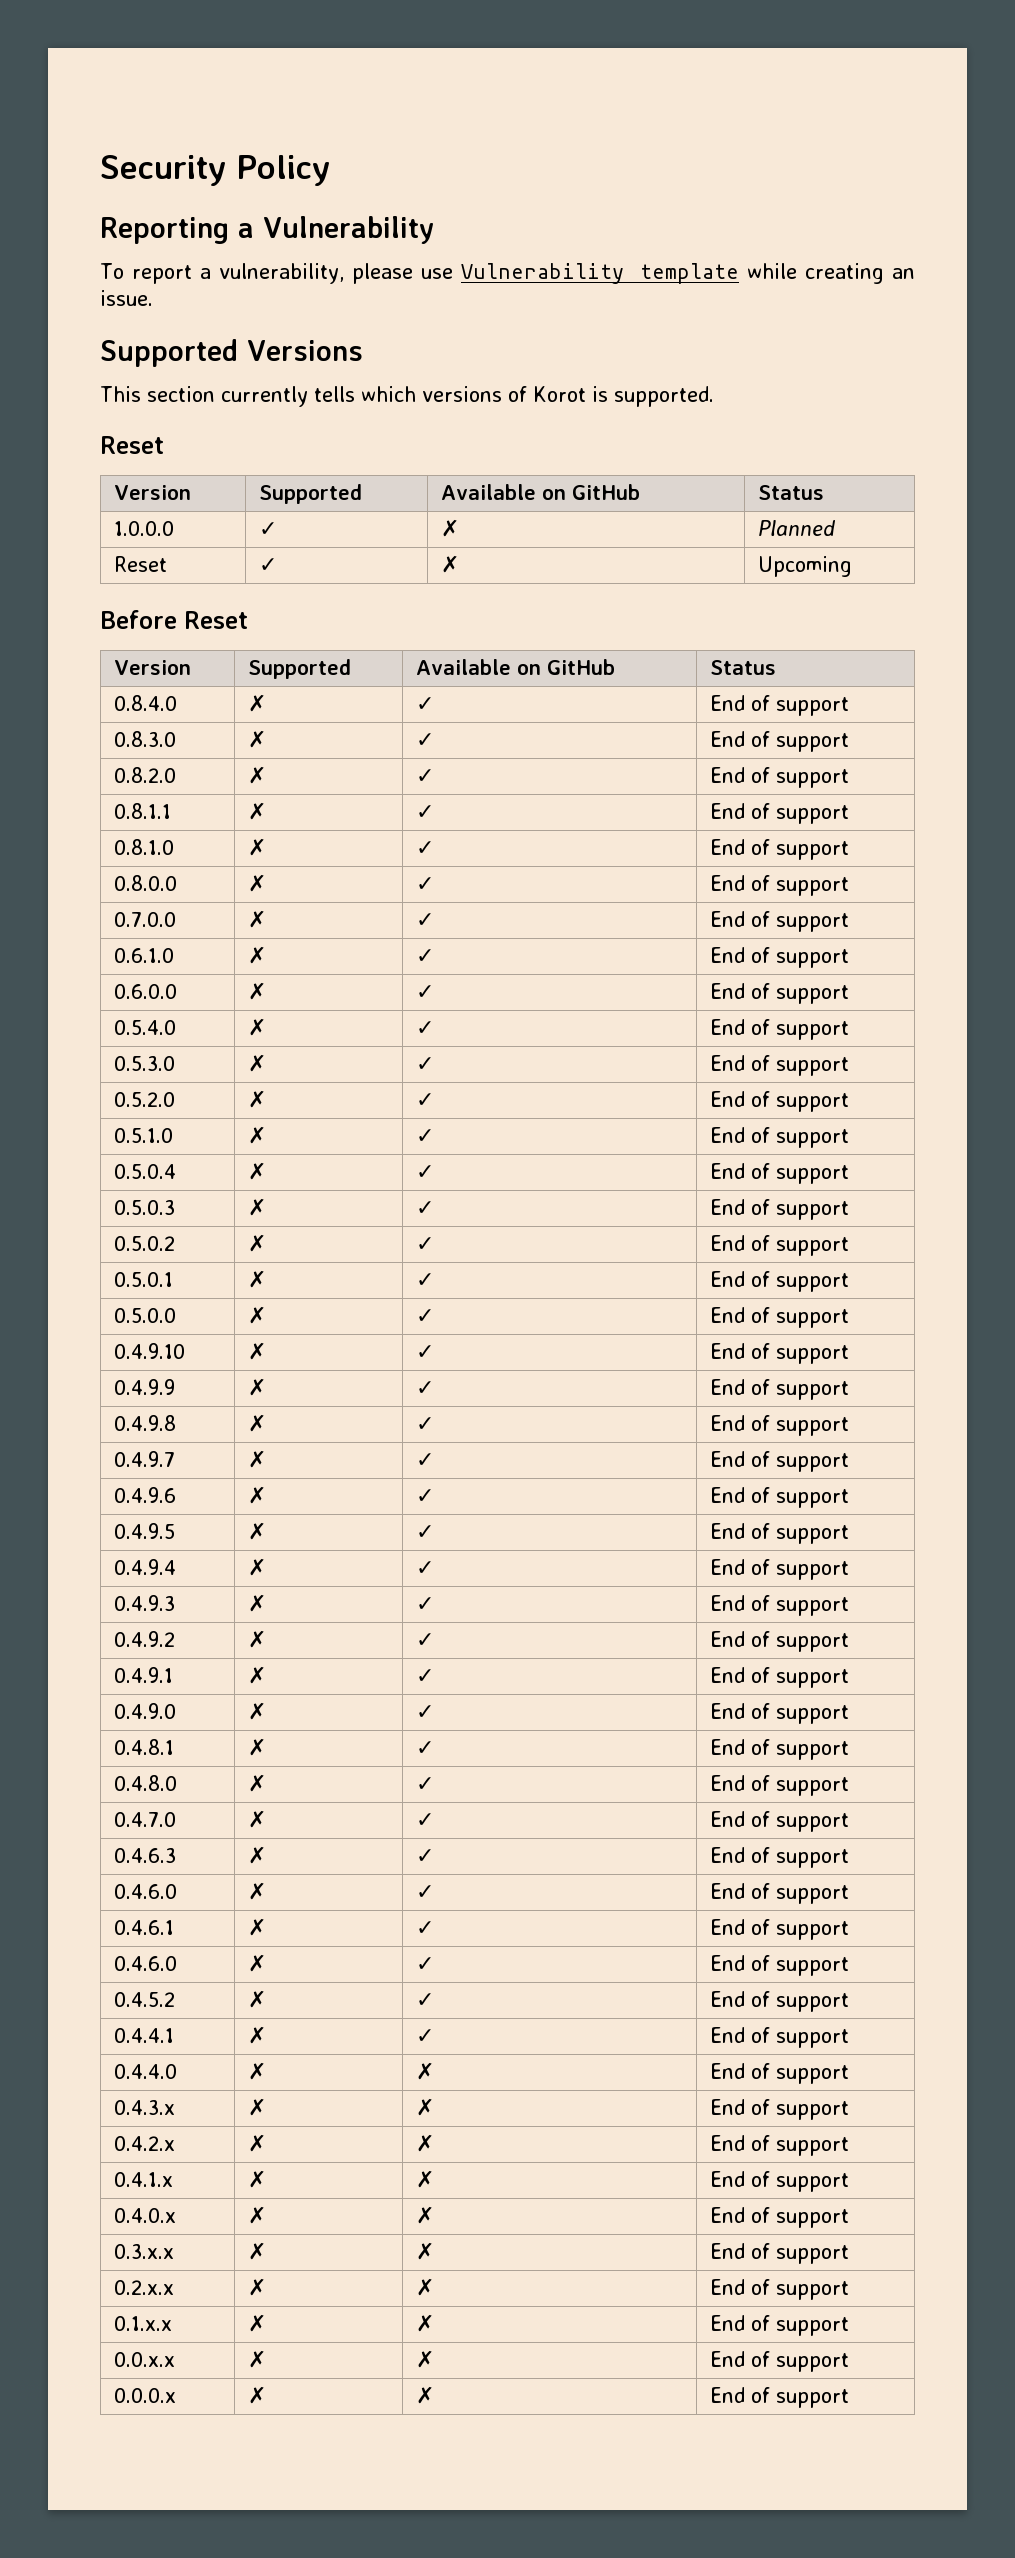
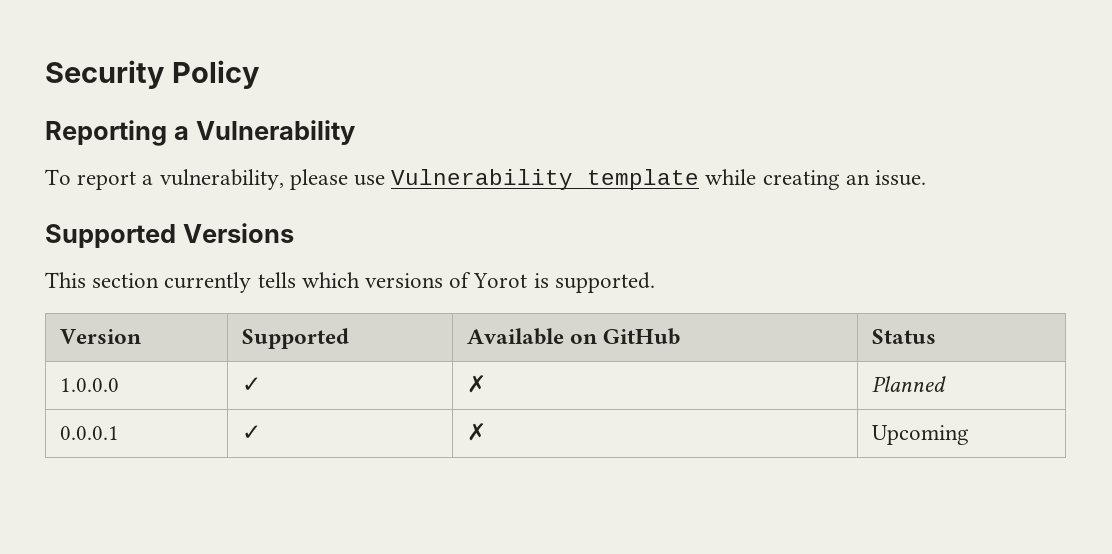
- This section currently tells which versions of Korot is supported.
- Reset
+ This section currently tells which versions of Yorot is supported.
- Reset | ✓ | ✗ | Upcoming
+ 0.0.0.1 | ✓ | ✗ | Upcoming
- Before Reset
- Version | Supported | Available on GitHub | Status
- 0.8.4.0 | ✗ | ✓ | End of support
- 0.8.3.0 | ✗ | ✓ | End of support
- 0.8.2.0 | ✗ | ✓ | End of support
- 0.8.1.1 | ✗ | ✓ | End of support
- 0.8.1.0 | ✗ | ✓ | End of support
- 0.8.0.0 | ✗ | ✓ | End of support
- 0.7.0.0 | ✗ | ✓ | End of support
- 0.6.1.0 | ✗ | ✓ | End of support
- 0.6.0.0 | ✗ | ✓ | End of support
- 0.5.4.0 | ✗ | ✓ | End of support
- 0.5.3.0 | ✗ | ✓ | End of support
- 0.5.2.0 | ✗ | ✓ | End of support
- 0.5.1.0 | ✗ | ✓ | End of support
- 0.5.0.4 | ✗ | ✓ | End of support
- 0.5.0.3 | ✗ | ✓ | End of support
- 0.5.0.2 | ✗ | ✓ | End of support
- 0.5.0.1 | ✗ | ✓ | End of support
- 0.5.0.0 | ✗ | ✓ | End of support
- 0.4.9.10 | ✗ | ✓ | End of support
- 0.4.9.9 | ✗ | ✓ | End of support
- 0.4.9.8 | ✗ | ✓ | End of support
- 0.4.9.7 | ✗ | ✓ | End of support
- 0.4.9.6 | ✗ | ✓ | End of support
- 0.4.9.5 | ✗ | ✓ | End of support
- 0.4.9.4 | ✗ | ✓ | End of support
- 0.4.9.3 | ✗ | ✓ | End of support
- 0.4.9.2 | ✗ | ✓ | End of support
- 0.4.9.1 | ✗ | ✓ | End of support
- 0.4.9.0 | ✗ | ✓ | End of support
- 0.4.8.1 | ✗ | ✓ | End of support
- 0.4.8.0 | ✗ | ✓ | End of support
- 0.4.7.0 | ✗ | ✓ | End of support
- 0.4.6.3 | ✗ | ✓ | End of support
- 0.4.6.0 | ✗ | ✓ | End of support
- 0.4.6.1 | ✗ | ✓ | End of support
- 0.4.6.0 | ✗ | ✓ | End of support
- 0.4.5.2 | ✗ | ✓ | End of support
- 0.4.4.1 | ✗ | ✓ | End of support
- 0.4.4.0 | ✗ | ✗ | End of support
- 0.4.3.x | ✗ | ✗ | End of support
- 0.4.2.x | ✗ | ✗ | End of support
- 0.4.1.x | ✗ | ✗ | End of support
- 0.4.0.x | ✗ | ✗ | End of support
- 0.3.x.x | ✗ | ✗ | End of support
- 0.2.x.x | ✗ | ✗ | End of support
- 0.1.x.x | ✗ | ✗ | End of support
- 0.0.x.x | ✗ | ✗ | End of support
- 0.0.0.x | ✗ | ✗ | End of support

